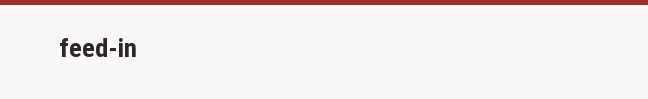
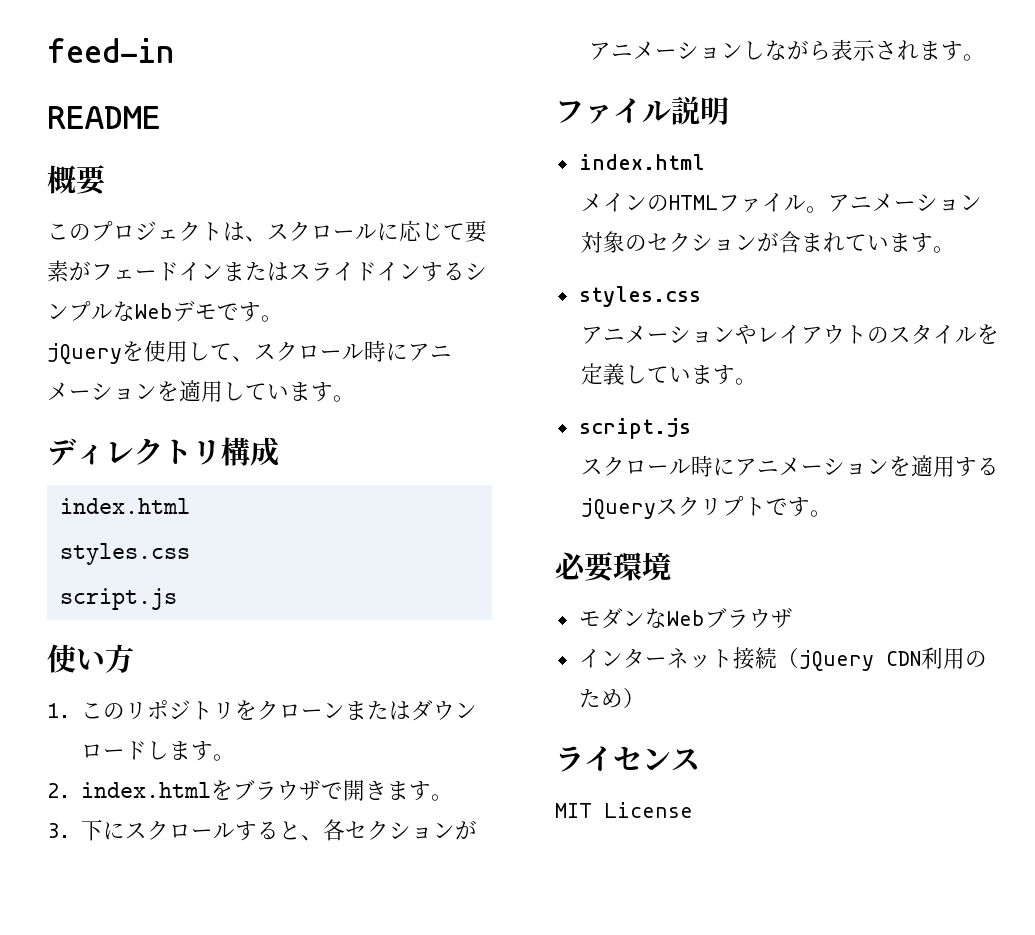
+ README
+ 概要
+ このプロジェクトは、スクロールに応じて要素がフェードインまたはスライドインするシンプルなWebデモです。
+ jQueryを使用して、スクロール時にアニメーションを適用しています。
+ ディレクトリ構成
+ index.html
+ styles.css
+ script.js
+ 使い方
+ 1.このリポジトリをクローンまたはダウンロードします。
+ 2. index.htmlをブラウザで開きます。
+ 3.下にスクロールすると、各セクションがアニメーションしながら表示されます。
+ ファイル説明
+ index.html
+ メインのHTMLファイル。アニメーション対象のセクションが含まれています。
+ styles.css
+ アニメーションやレイアウトのスタイルを定義しています。
+ script.js
+ スクロール時にアニメーションを適用するjQueryスクリプトです。
+ 必要環境
+ モダンなWebブラウザ
+ インターネット接続（jQuery CDN利用のため）
+ ライセンス
+ MIT License

